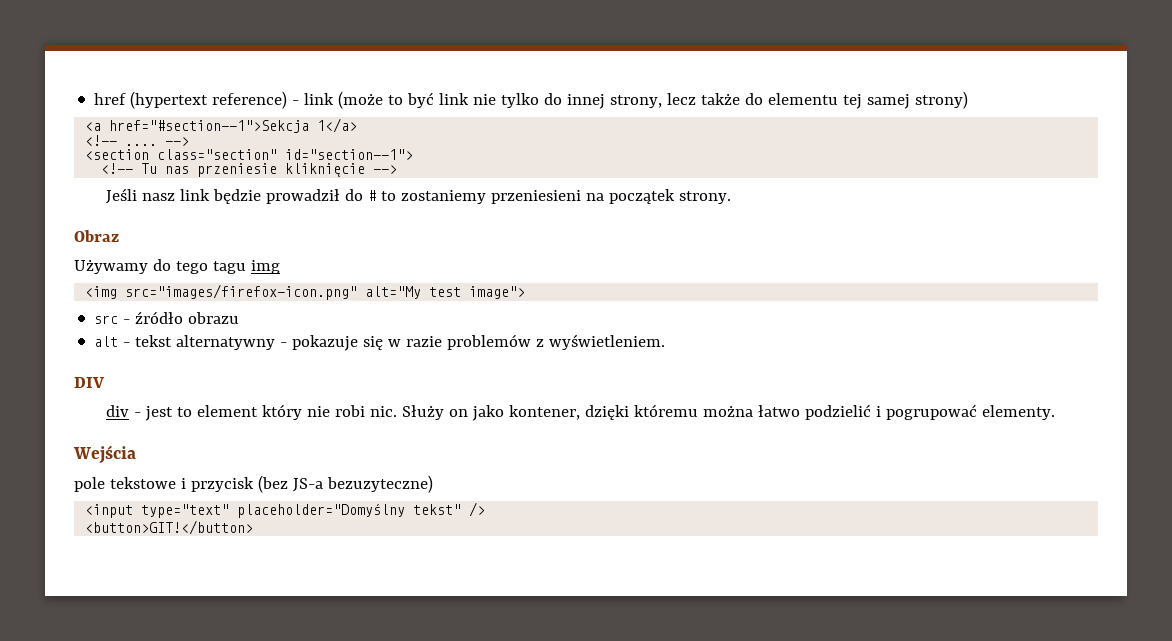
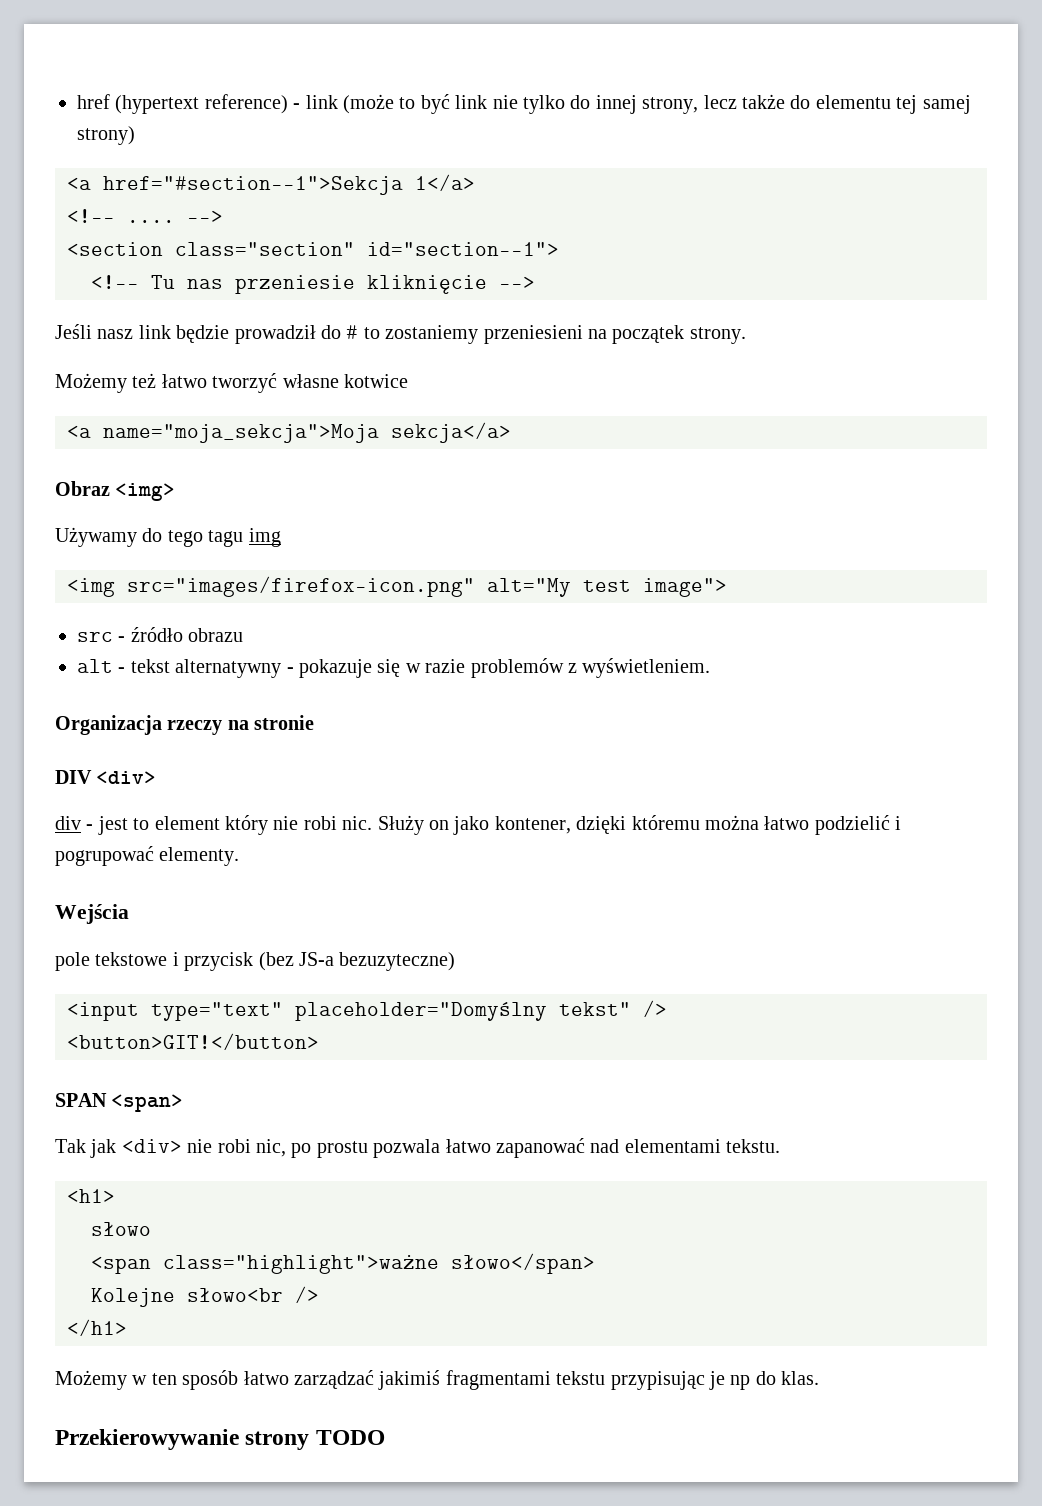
+ Możemy też łatwo tworzyć własne kotwice
+ <a name="moja_sekcja">Moja sekcja</a>
- Obraz
+ Obraz <img>
+ Organizacja rzeczy na stronie
- DIV
+ DIV <div>
+ SPAN <span>
+ Tak jak <div> nie robi nic, po prostu pozwala łatwo zapanować nad elementami tekstu.
+ <h1>
+ słowo
+ <span class="highlight">ważne słowo</span>
+ Kolejne słowo<br />
+ </h1>
+ Możemy w ten sposób łatwo zarządzać jakimiś fragmentami tekstu przypisując je np do klas.
+ Przekierowywanie strony TODO

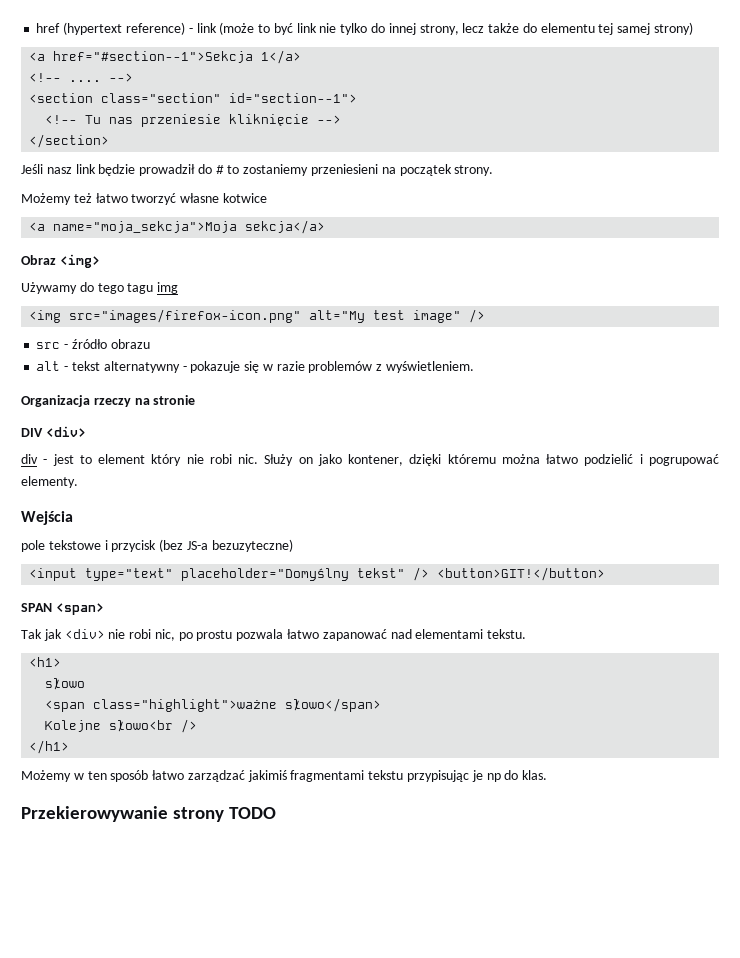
+ </section>
- <img src="images/firefox-icon.png" alt="My test image">
+ <img src="images/firefox-icon.png" alt="My test image" />
- <input type="text" placeholder="Domyślny tekst" />
- <button>GIT!</button>
+ <input type="text" placeholder="Domyślny tekst" /> <button>GIT!</button>

